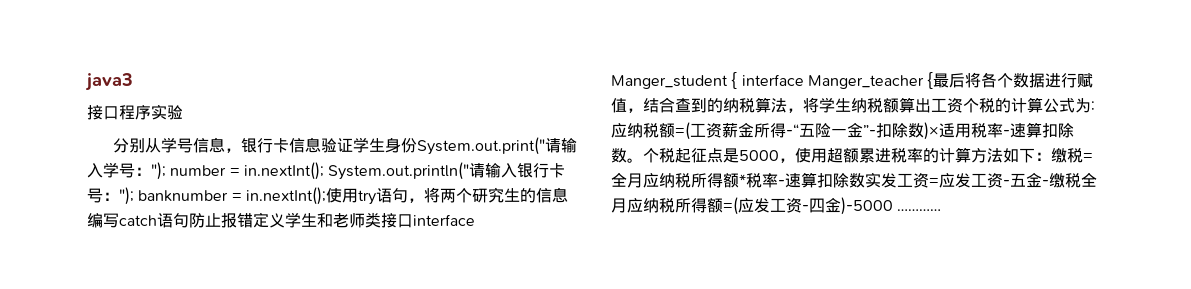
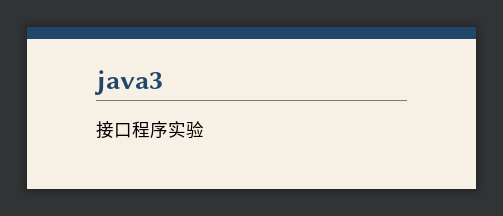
- 分别从学号信息，银行卡信息验证学生身份System.out.print("请输入学号："); number = in.nextInt(); System.out.println("请输入银行卡号："); banknumber = in.nextInt();使用try语句，将两个研究生的信息编写catch语句防止报错定义学生和老师类接口interface Manger_student { interface Manger_teacher {最后将各个数据进行赋值，结合查到的纳税算法，将学生纳税额算出工资个税的计算公式为:应纳税额=(工资薪金所得-“五险一金”-扣除数)×适用税率-速算扣除数。个税起征点是5000，使用超额累进税率的计算方法如下：缴税=全月应纳税所得额*税率-速算扣除数实发工资=应发工资-五金-缴税全月应纳税所得额=(应发工资-四金)-5000 …………

